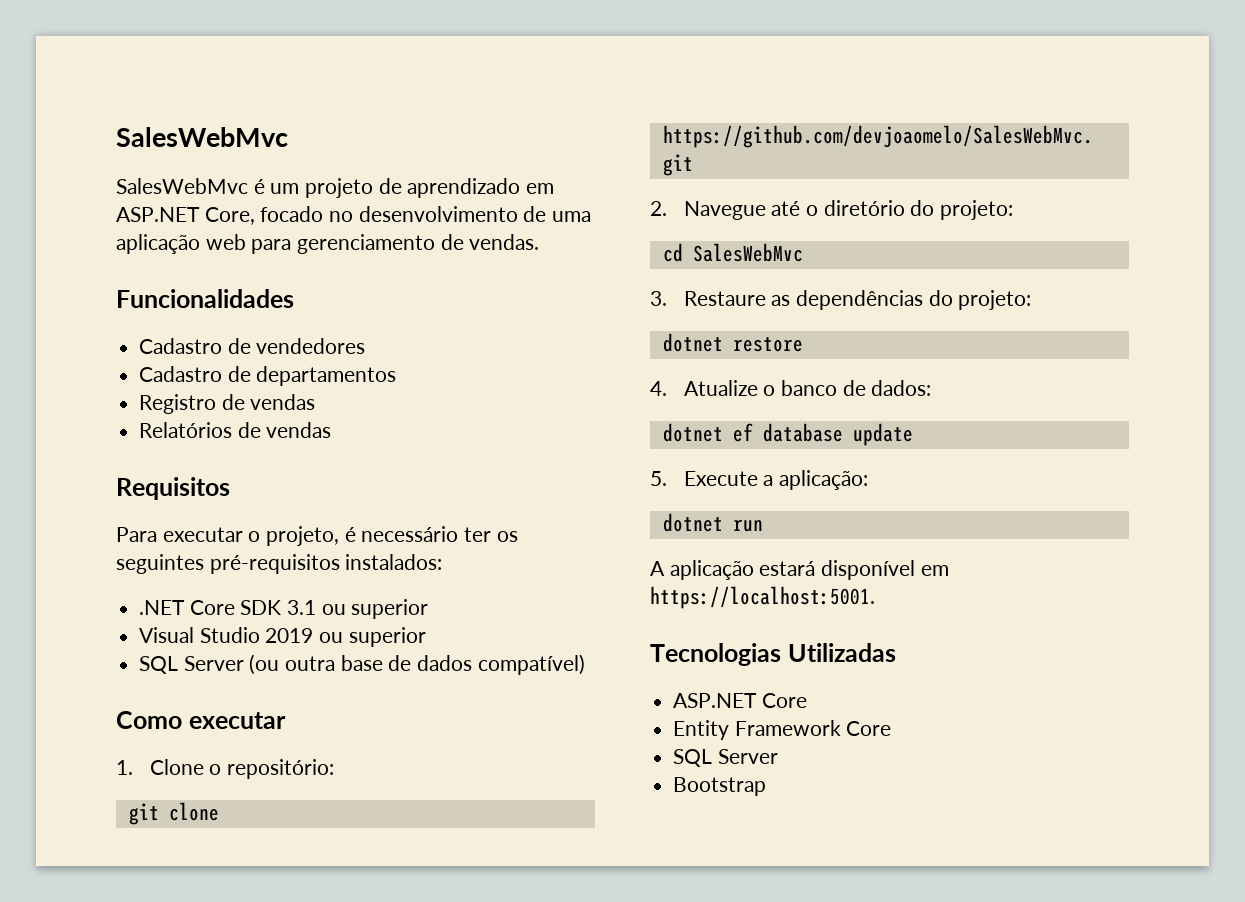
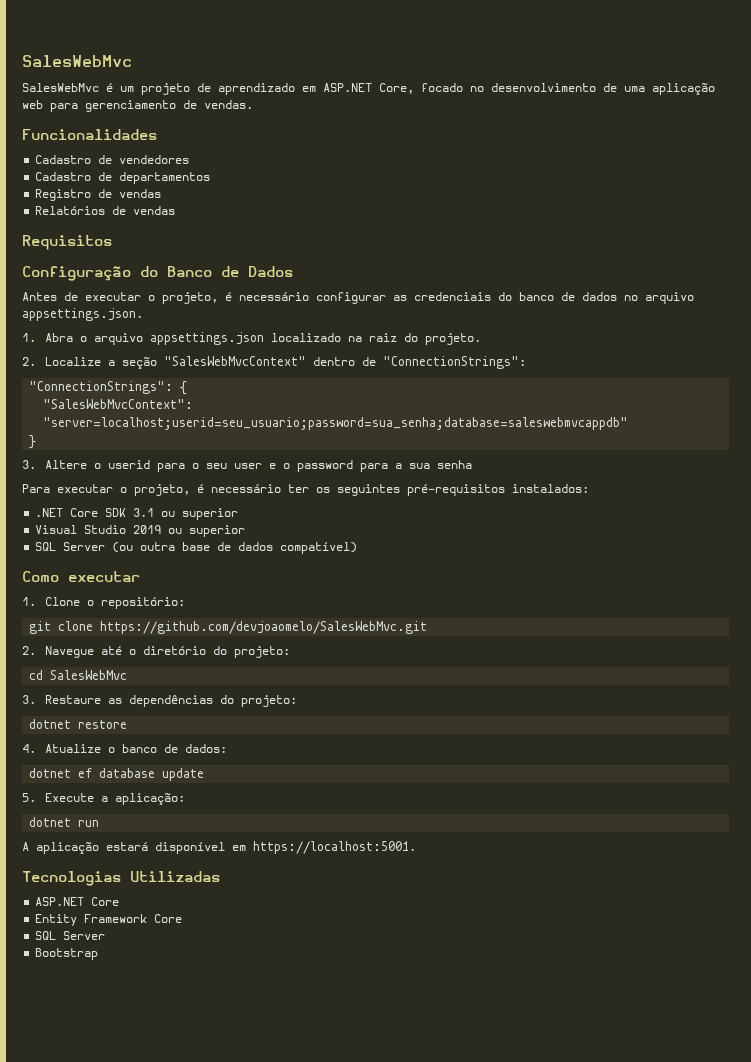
+ Configuração do Banco de Dados
+ Antes de executar o projeto, é necessário configurar as credenciais do banco de dados no arquivo appsettings.json.
+ 1. Abra o arquivo appsettings.json localizado na raiz do projeto.
+ 2. Localize a seção "SalesWebMvcContext" dentro de "ConnectionStrings":
+ "ConnectionStrings": {
+ "SalesWebMvcContext": "server=localhost;userid=seu_usuario;password=sua_senha;database=saleswebmvcappdb"
+ }
+ 3. Altere o userid para o seu user e o password para a sua senha

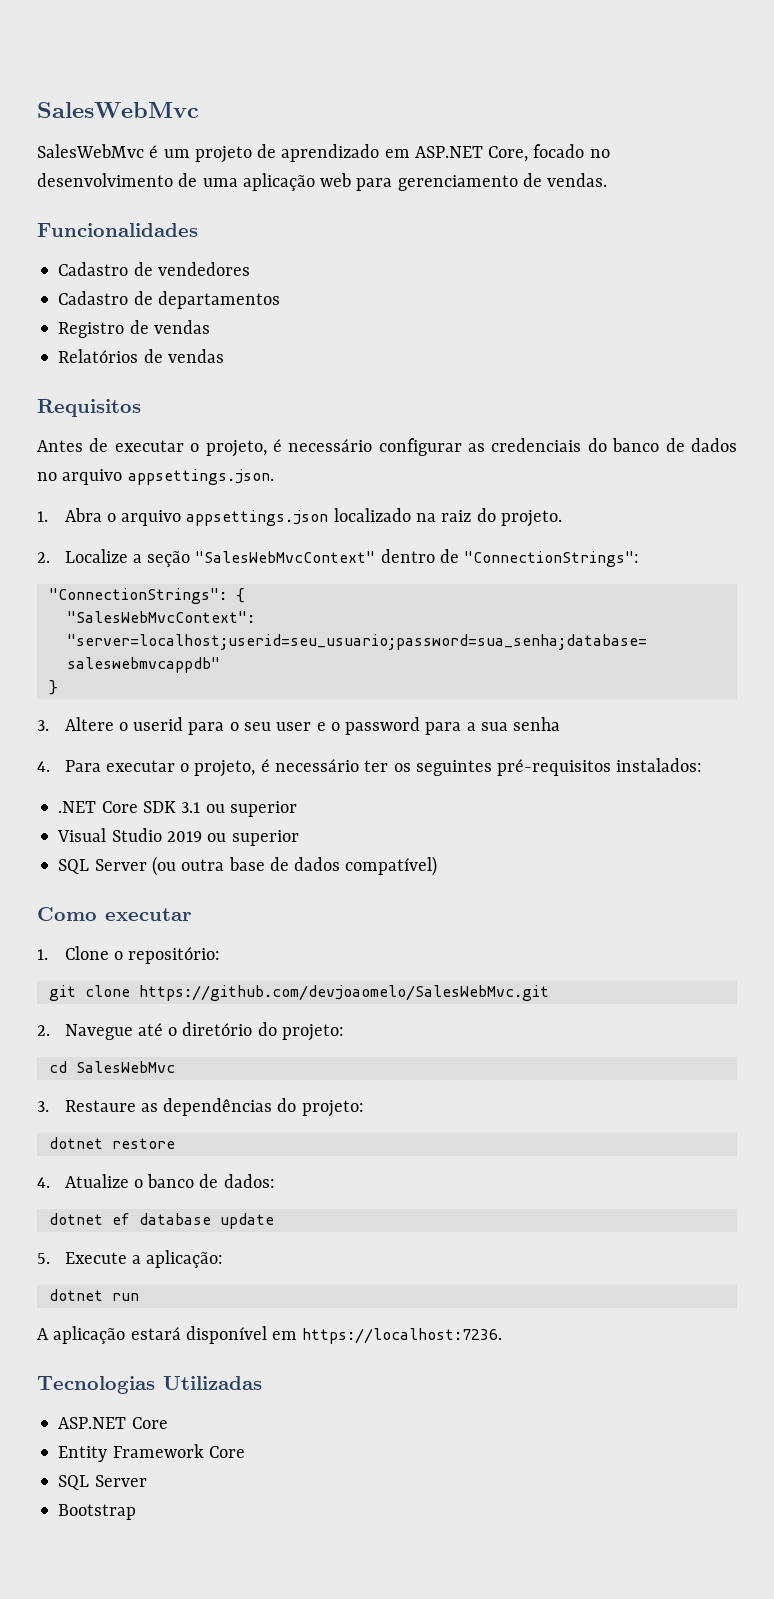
- Configuração do Banco de Dados
- Para executar o projeto, é necessário ter os seguintes pré-requisitos instalados:
+ 4. Para executar o projeto, é necessário ter os seguintes pré-requisitos instalados:
- A aplicação estará disponível em https://localhost:5001.
+ A aplicação estará disponível em https://localhost:7236.

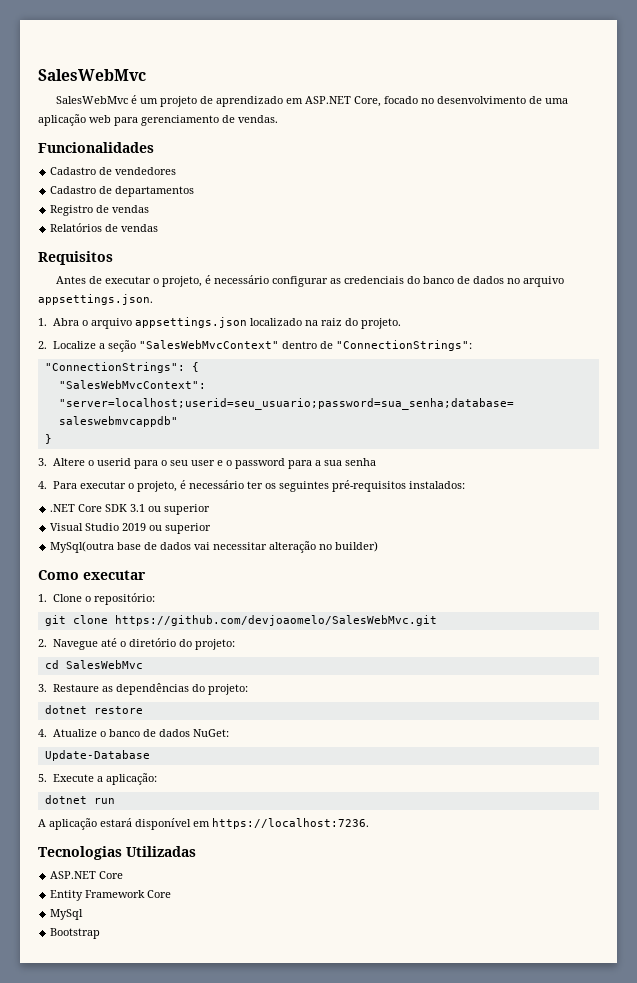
- SQL Server (ou outra base de dados compatível)
+ MySql(outra base de dados vai necessitar alteração no builder)
- 4. Atualize o banco de dados:
- dotnet ef database update
+ 4. Atualize o banco de dados NuGet:
+ Update-Database
  Entity Framework Core
- SQL Server
+ MySql

